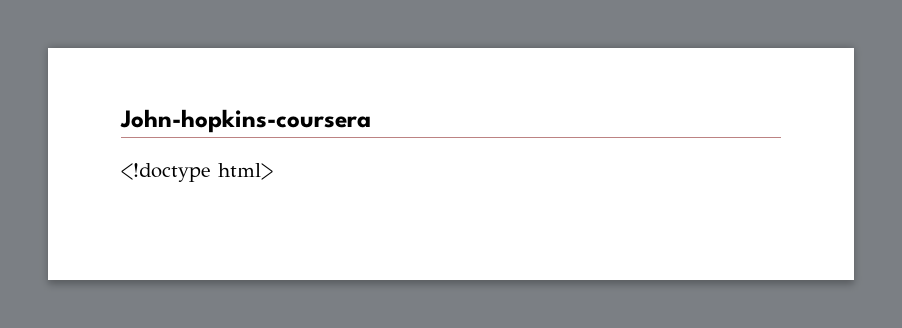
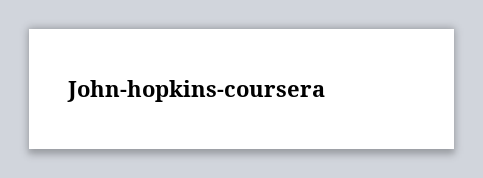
- <!doctype html>

